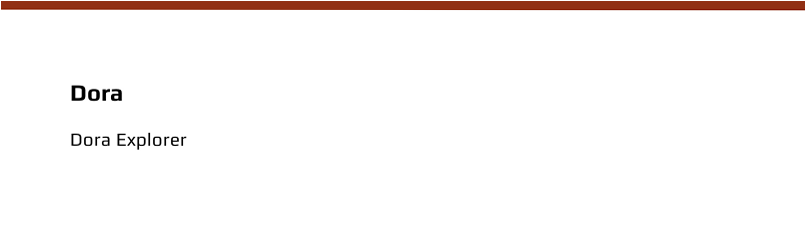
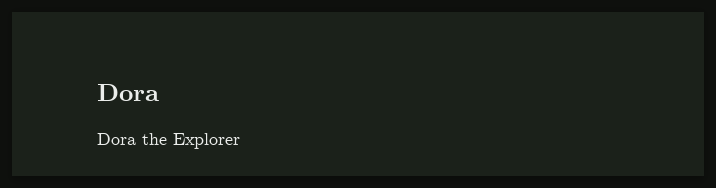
- Dora Explorer
+ Dora the Explorer

